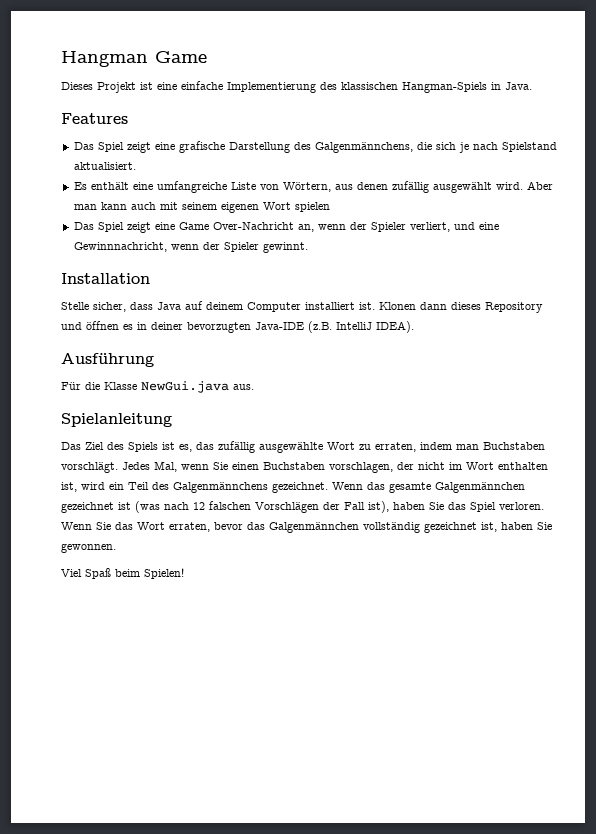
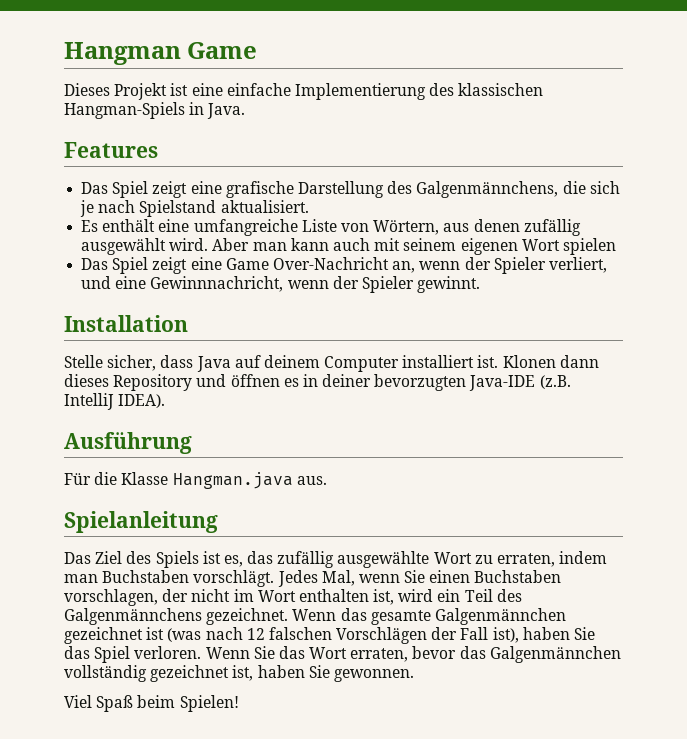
- Für die Klasse NewGui.java aus.
+ Für die Klasse Hangman.java aus.

